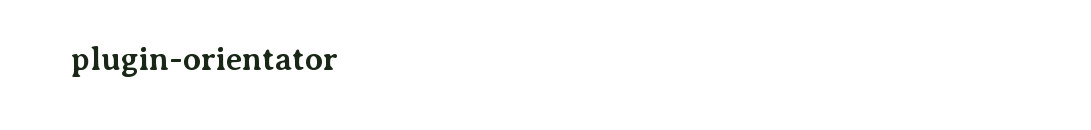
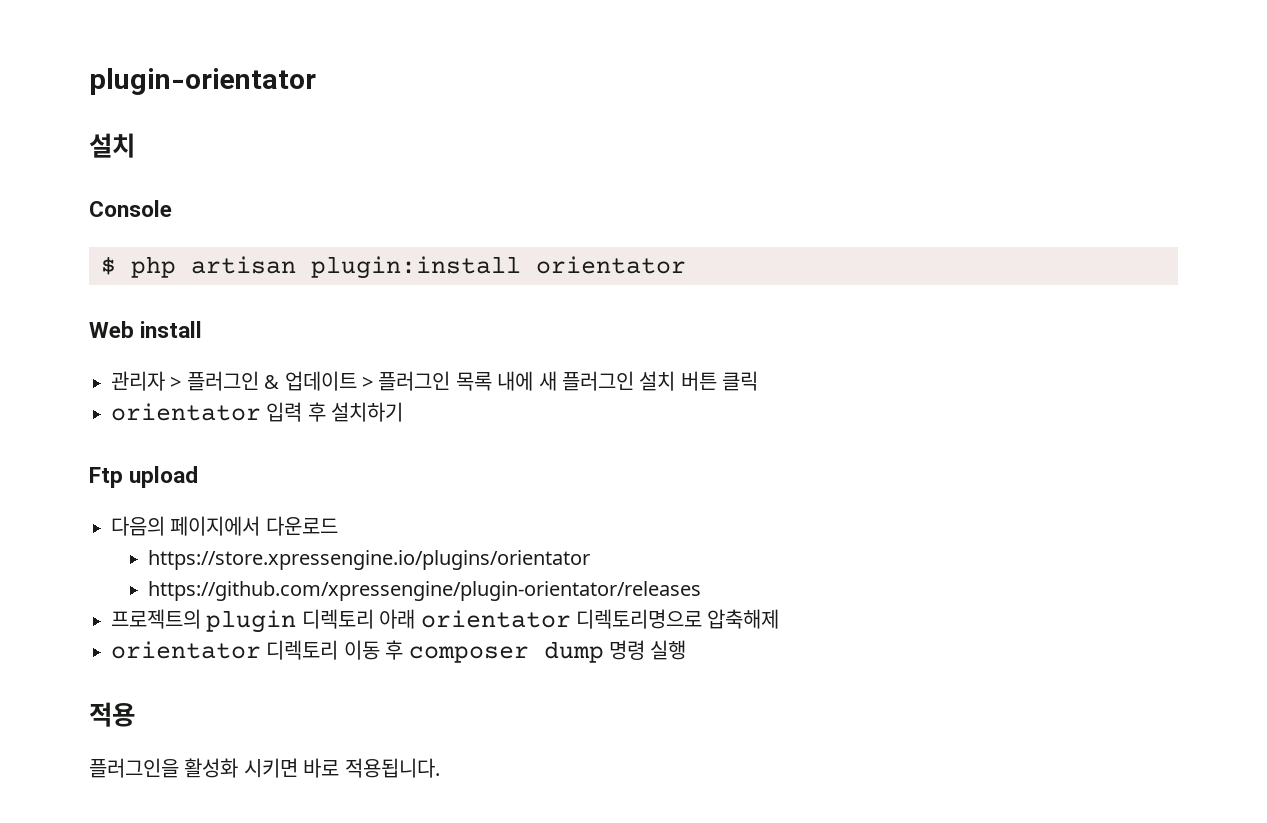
  plugin-orientator
+ 설치
+ Console
+ $ php artisan plugin:install orientator
+ Web install
+ 관리자 > 플러그인 & 업데이트 > 플러그인 목록 내에 새 플러그인 설치 버튼 클릭
+ orientator 입력 후 설치하기
+ Ftp upload
+ 다음의 페이지에서 다운로드
+ https://store.xpressengine.io/plugins/orientator
+ https://github.com/xpressengine/plugin-orientator/releases
+ 프로젝트의 plugin 디렉토리 아래 orientator 디렉토리명으로 압축해제
+ orientator 디렉토리 이동 후 composer dump 명령 실행
+ 적용
+ 플러그인을 활성화 시키면 바로 적용됩니다.

